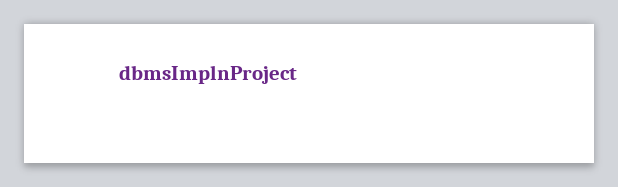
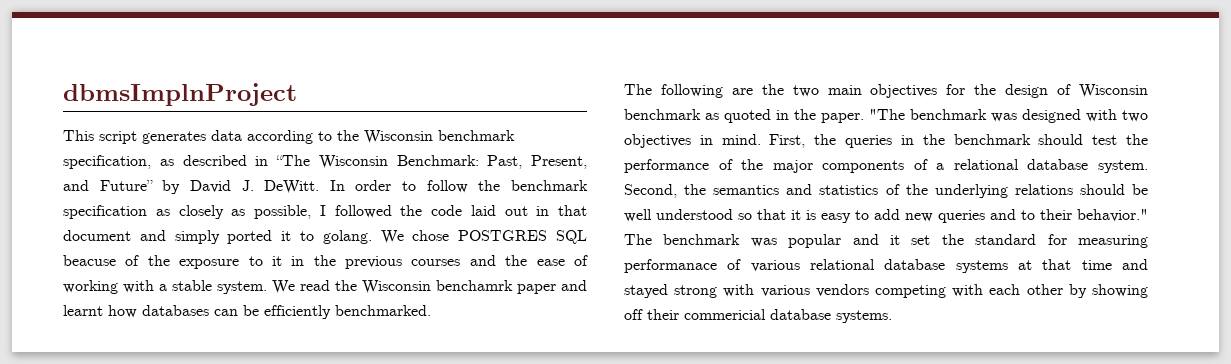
+ This script generates data according to the Wisconsin benchmark specification, as described in “The Wisconsin Benchmark: Past, Present, and Future” by David J. DeWitt. In order to follow the benchmark specification as closely as possible, I followed the code laid out in that document and simply ported it to golang. We chose POSTGRES SQL beacuse of the exposure to it in the previous courses and the ease of working with a stable system. We read the Wisconsin benchamrk paper and learnt how databases can be efficiently benchmarked.
+ The following are the two main objectives for the design of Wisconsin benchmark as quoted in the paper. "The benchmark was designed with two objectives in mind. First, the queries in the benchmark should test the performance of the major components of a relational database system. Second, the semantics and statistics of the underlying relations should be well understood so that it is easy to add new queries and to their behavior." The benchmark was popular and it set the standard for measuring performanace of various relational database systems at that time and stayed strong with various vendors competing with each other by showing off their commericial database systems.

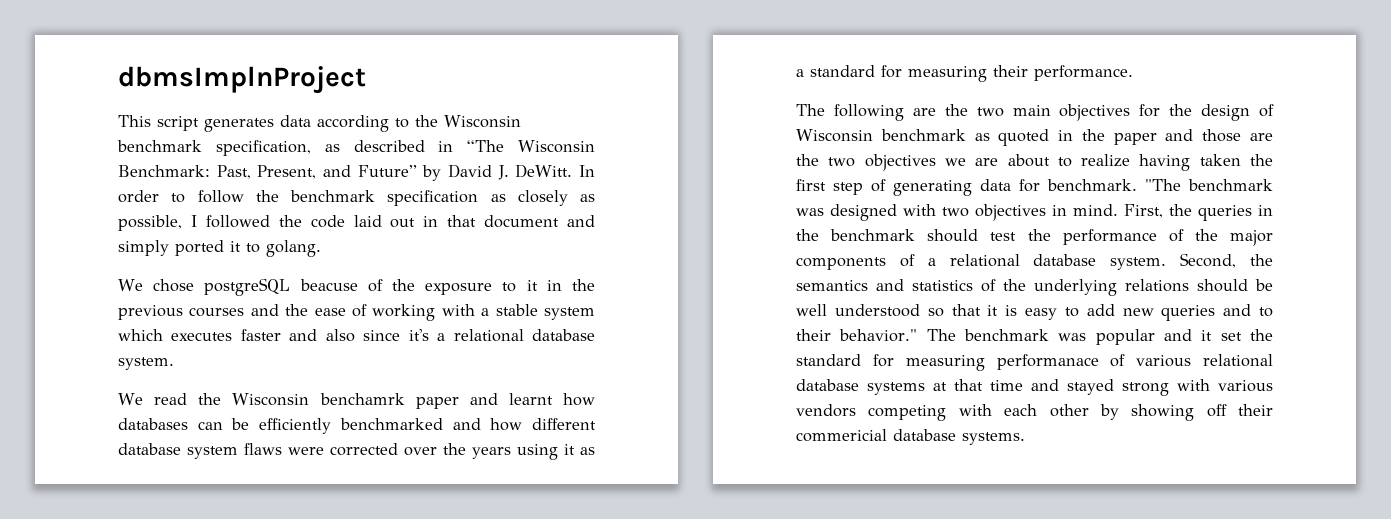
- In order to follow the benchmark specification as closely as possible, I followed the code laid out in that document and simply ported it to golang. We chose POSTGRES SQL beacuse of the exposure to it in the previous courses and the ease of working with a stable system. We read the Wisconsin benchamrk paper and learnt how databases can be efficiently benchmarked.
+ In order to follow the benchmark specification as closely as possible, I followed the code laid out in that document and simply ported it to golang.
+ We chose postgreSQL beacuse of the exposure to it in the previous courses and the ease of working with a stable system which executes faster and also since it's a relational database system.
+ We read the Wisconsin benchamrk paper and learnt how databases can be efficiently benchmarked and how different database system flaws were corrected over the years using it as a standard for measuring their performance.
- The following are the two main objectives for the design of Wisconsin benchmark as quoted in the paper.
+ The following are the two main objectives for the design of Wisconsin benchmark as quoted in the paper and those are the two objectives we are about to realize having taken the first step of generating data for benchmark.

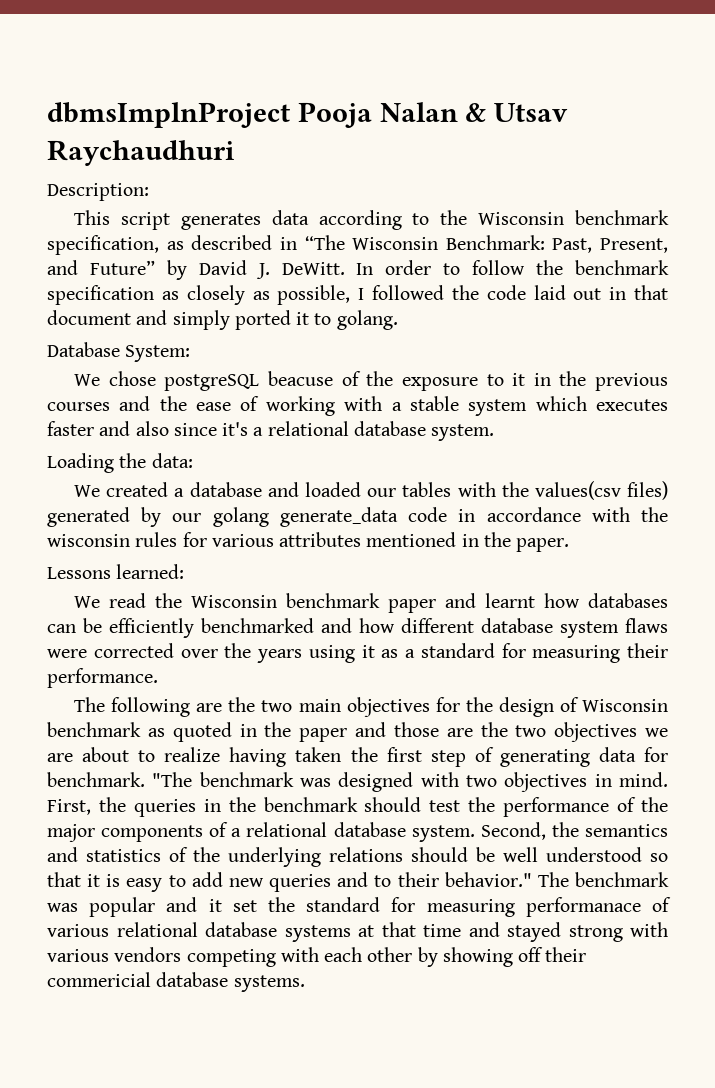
- dbmsImplnProject
+ dbmsImplnProject Pooja Nalan & Utsav Raychaudhuri
+ Description:
+ Database System:
+ Loading the data:
+ We created a database and loaded our tables with the values(csv files) generated by our golang generate_data code in accordance with the wisconsin rules for various attributes mentioned in the paper.
+ Lessons learned:
- We read the Wisconsin benchamrk paper and learnt how databases can be efficiently benchmarked and how different database system flaws were corrected over the years using it as a standard for measuring their performance.
+ We read the Wisconsin benchmark paper and learnt how databases can be efficiently benchmarked and how different database system flaws were corrected over the years using it as a standard for measuring their performance.

